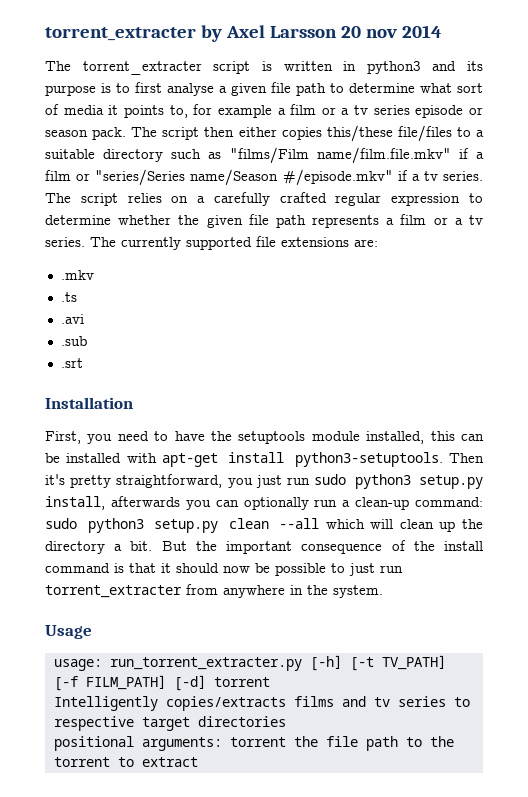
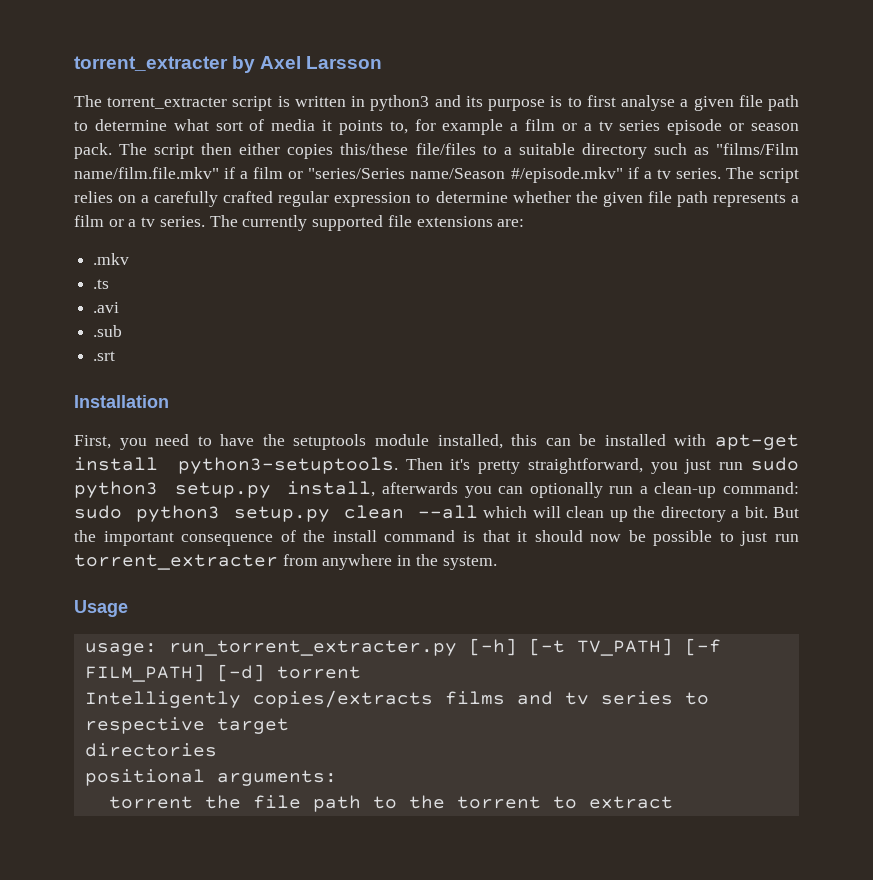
- torrent_extracter by Axel Larsson 20 nov 2014
+ torrent_extracter by Axel Larsson
- Intelligently copies/extracts films and tv series to respective target directories
+ Intelligently copies/extracts films and tv series to respective target
+ directories
- positional arguments: torrent the file path to the torrent to extract
+ positional arguments:
+ torrent the file path to the torrent to extract

